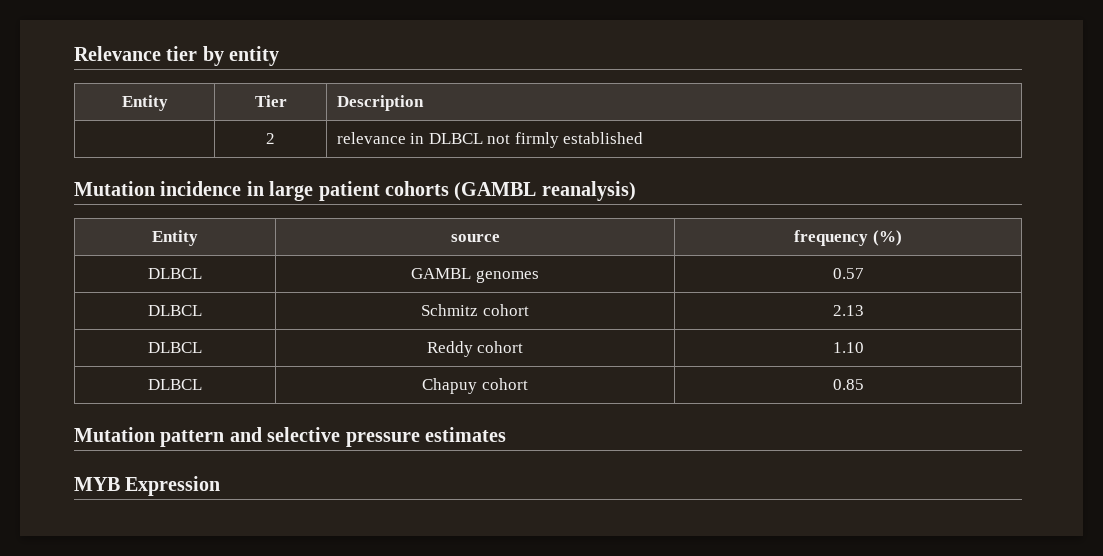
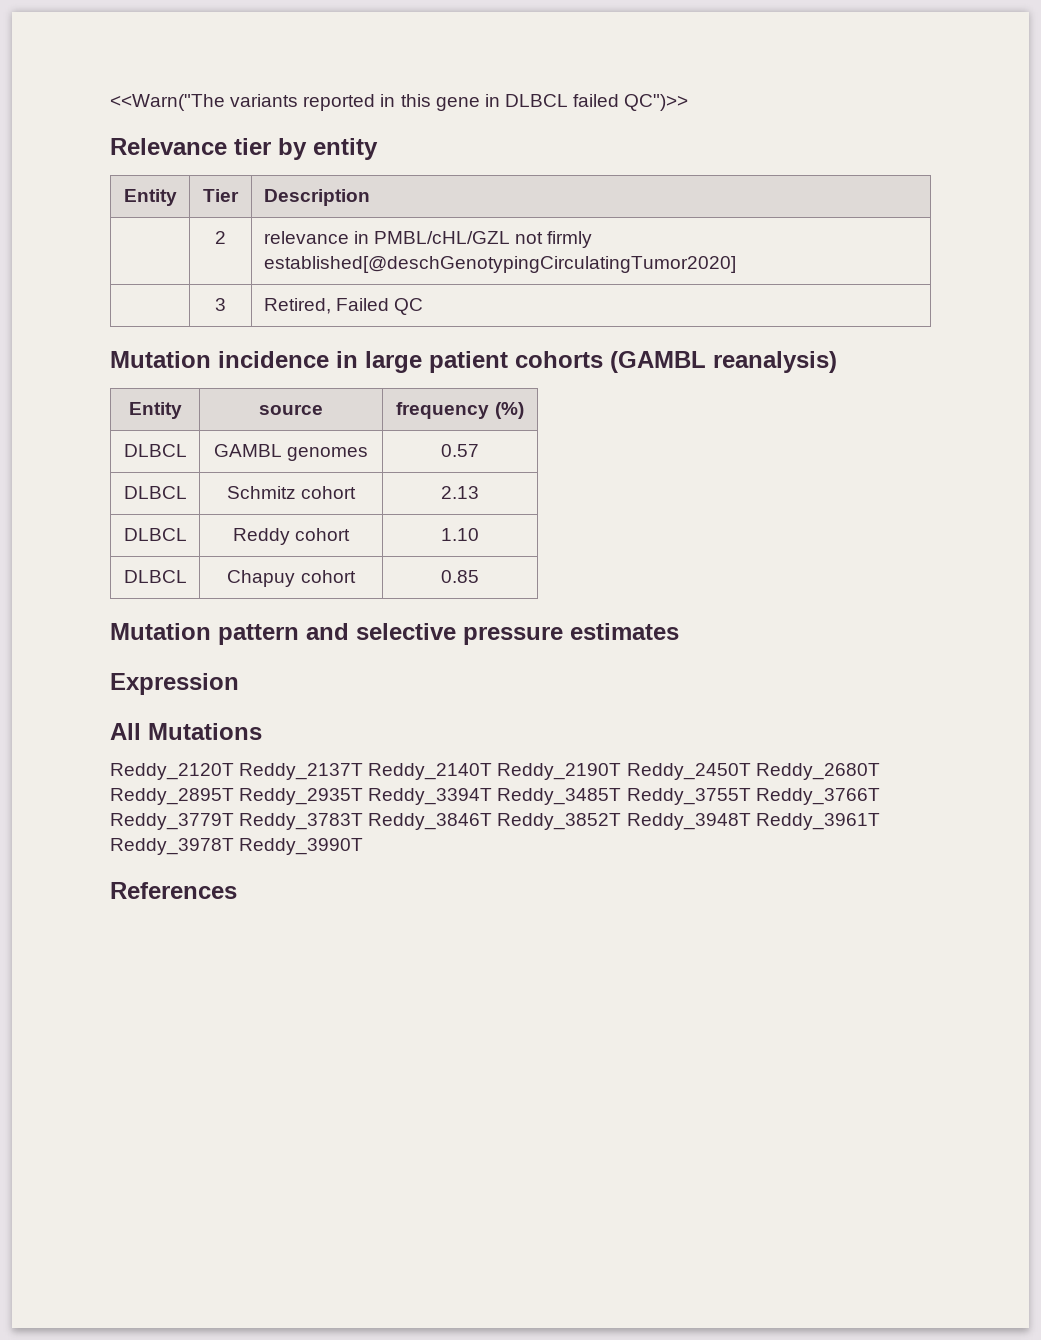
+ <<Warn("The variants reported in this gene in DLBCL failed QC")>>
- | 2 | relevance in DLBCL not firmly established
+ | 2 | relevance in PMBL/cHL/GZL not firmly established[@deschGenotypingCirculatingTumor2020]
+ | 3 | Retired, Failed QC
- MYB Expression
+ Expression
+ All Mutations
+ Reddy_2120T Reddy_2137T Reddy_2140T Reddy_2190T Reddy_2450T Reddy_2680T Reddy_2895T Reddy_2935T Reddy_3394T Reddy_3485T Reddy_3755T Reddy_3766T Reddy_3779T Reddy_3783T Reddy_3846T Reddy_3852T Reddy_3948T Reddy_3961T Reddy_3978T Reddy_3990T
+ References

